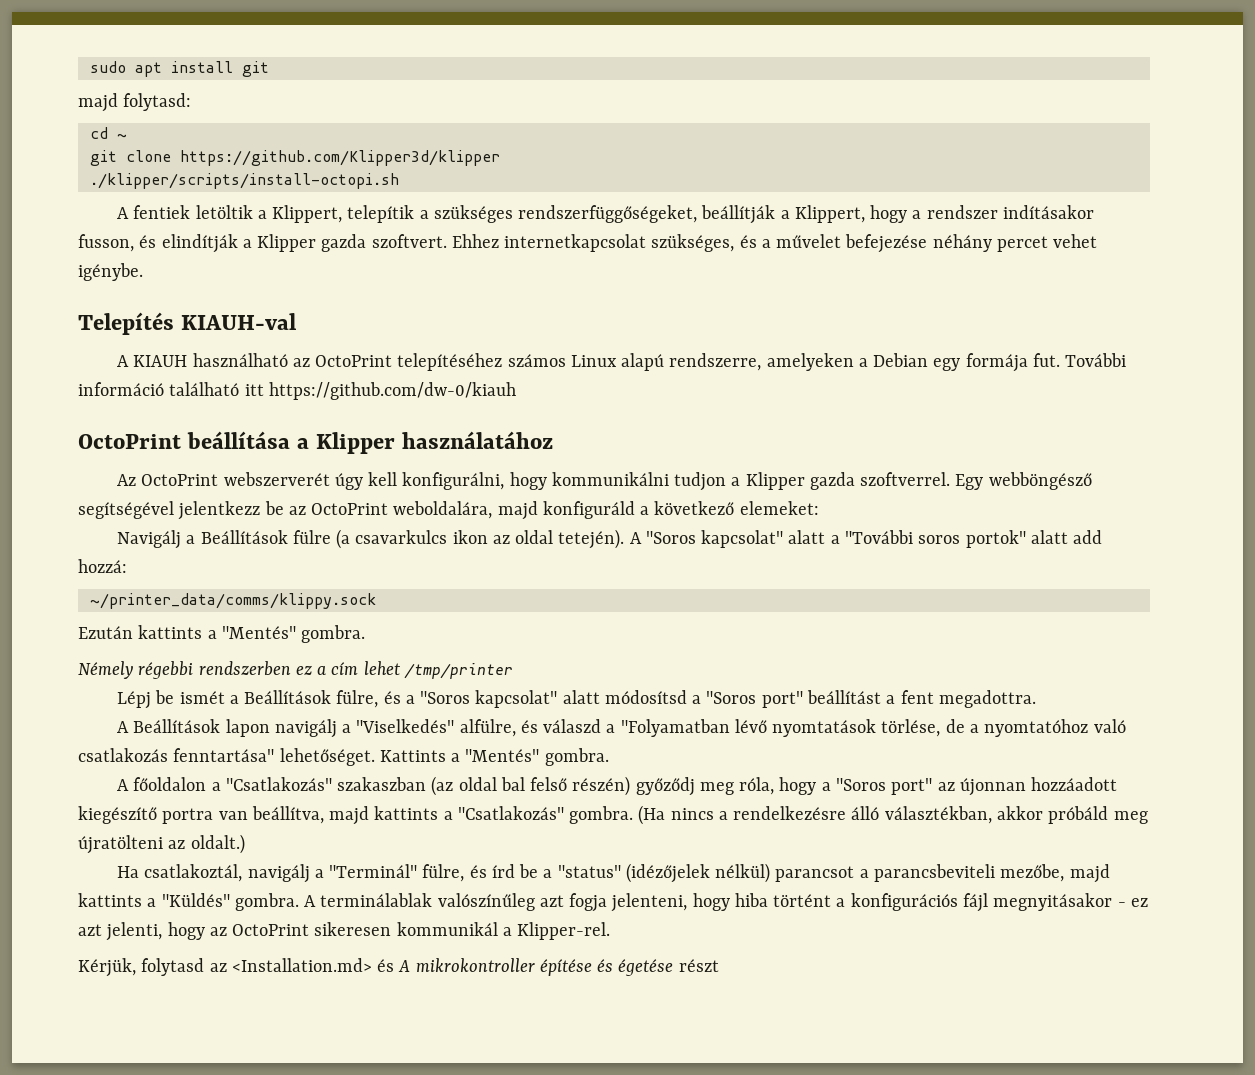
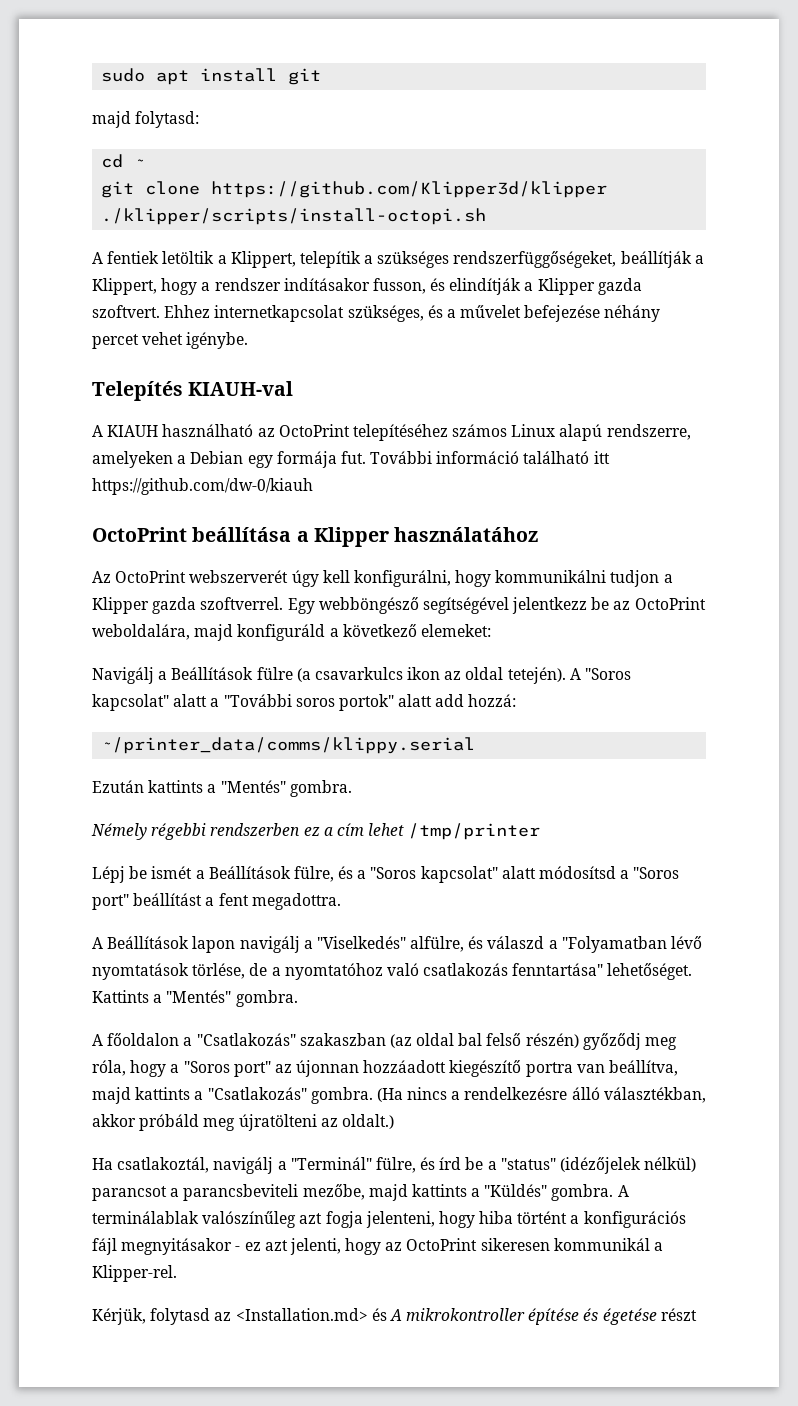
- ~/printer_data/comms/klippy.sock
+ ~/printer_data/comms/klippy.serial

